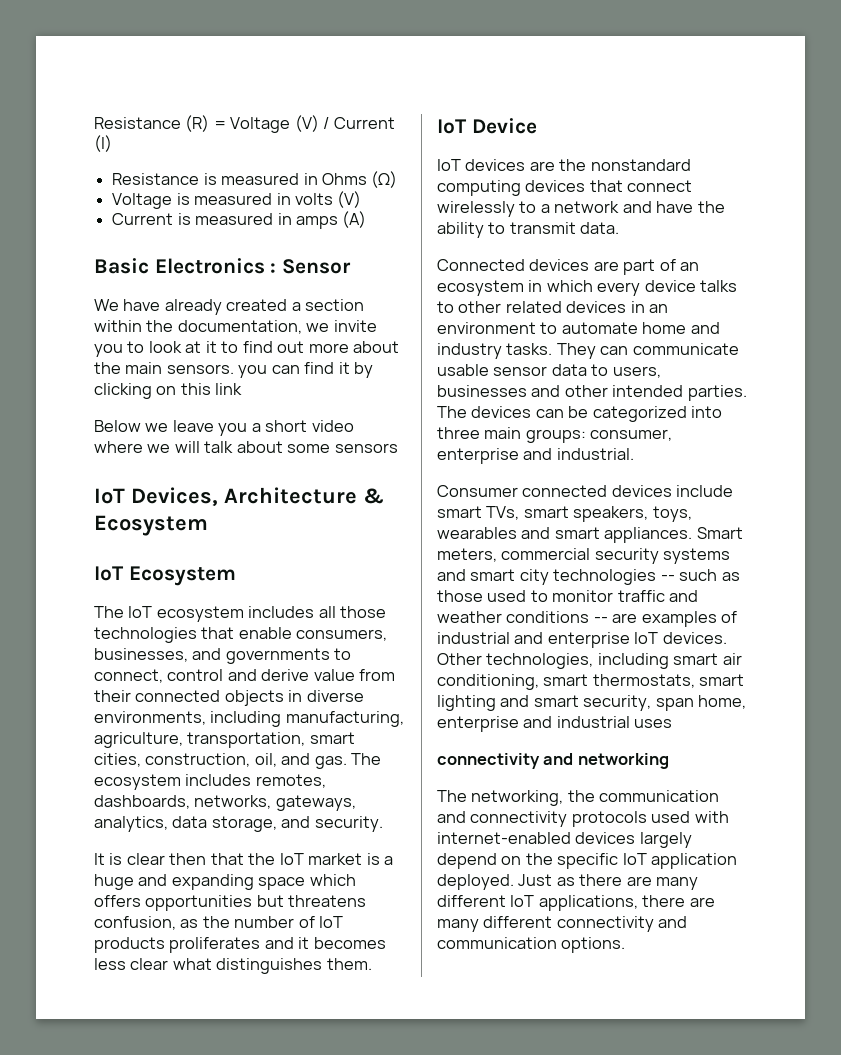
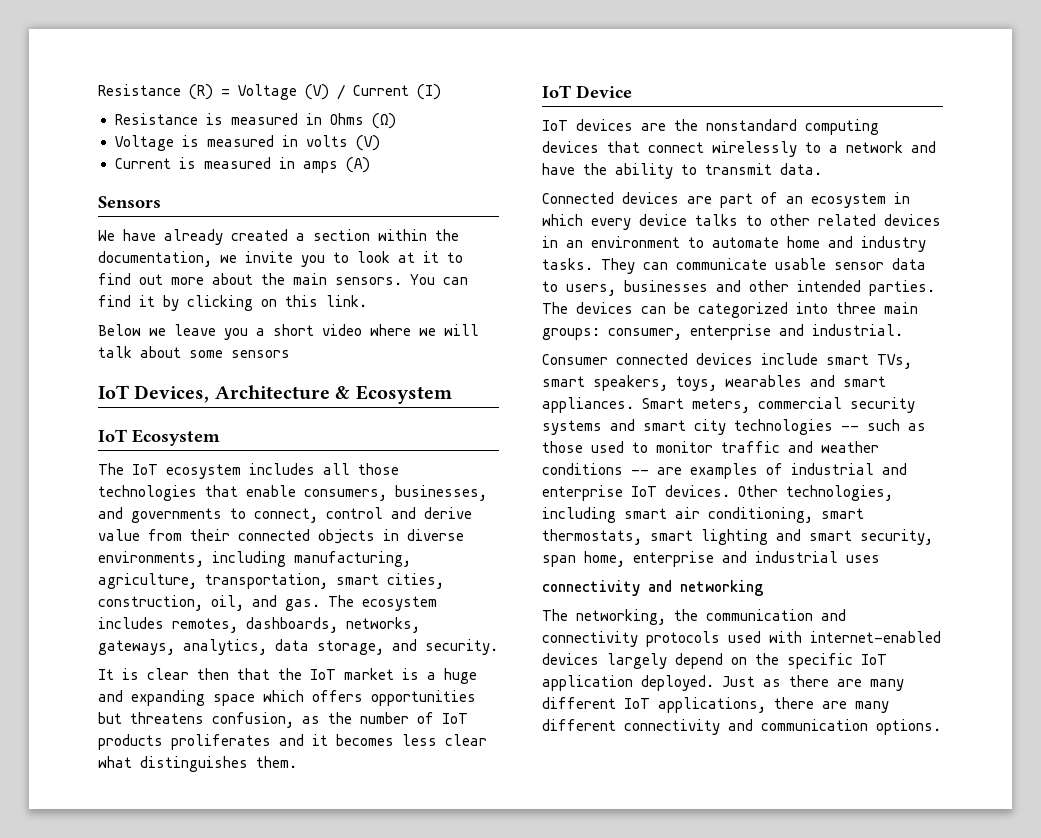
- Basic Electronics : Sensor
+ Sensors
- We have already created a section within the documentation, we invite you to look at it to find out more about the main sensors. you can find it by clicking on this link
+ We have already created a section within the documentation, we invite you to look at it to find out more about the main sensors. You can find it by clicking on this link.

